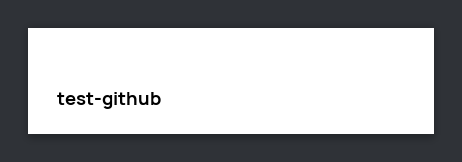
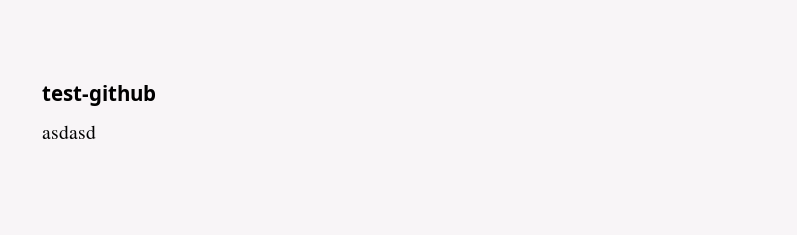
+ asdasd

